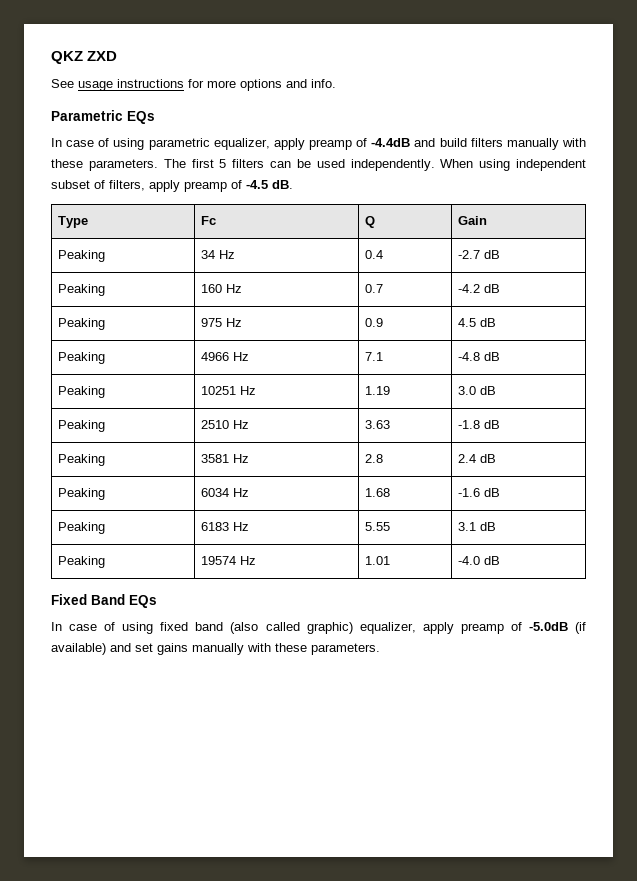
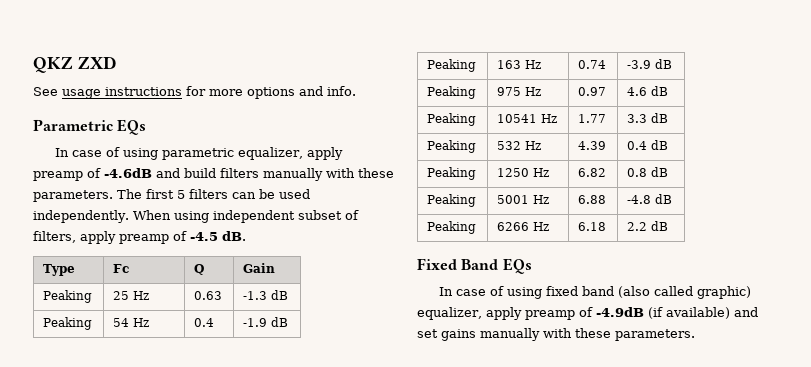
- In case of using parametric equalizer, apply preamp of -4.4dB and build filters manually with these parameters.
+ In case of using parametric equalizer, apply preamp of -4.6dB and build filters manually with these parameters.
- Peaking | 34 Hz | 0.4 | -2.7 dB
- Peaking | 160 Hz | 0.7 | -4.2 dB
+ Peaking | 25 Hz | 0.63 | -1.3 dB
+ Peaking | 54 Hz | 0.4 | -1.9 dB
+ Peaking | 163 Hz | 0.74 | -3.9 dB
- Peaking | 975 Hz | 0.9 | 4.5 dB
- Peaking | 4966 Hz | 7.1 | -4.8 dB
+ Peaking | 975 Hz | 0.97 | 4.6 dB
+ Peaking | 10541 Hz | 1.77 | 3.3 dB
+ Peaking | 532 Hz | 4.39 | 0.4 dB
+ Peaking | 1250 Hz | 6.82 | 0.8 dB
+ Peaking | 5001 Hz | 6.88 | -4.8 dB
- Peaking | 10251 Hz | 1.19 | 3.0 dB
- Peaking | 2510 Hz | 3.63 | -1.8 dB
- Peaking | 3581 Hz | 2.8 | 2.4 dB
- Peaking | 6034 Hz | 1.68 | -1.6 dB
- Peaking | 6183 Hz | 5.55 | 3.1 dB
- Peaking | 19574 Hz | 1.01 | -4.0 dB
+ Peaking | 6266 Hz | 6.18 | 2.2 dB
- In case of using fixed band (also called graphic) equalizer, apply preamp of -5.0dB (if available) and set gains manually with these parameters.
+ In case of using fixed band (also called graphic) equalizer, apply preamp of -4.9dB (if available) and set gains manually with these parameters.

